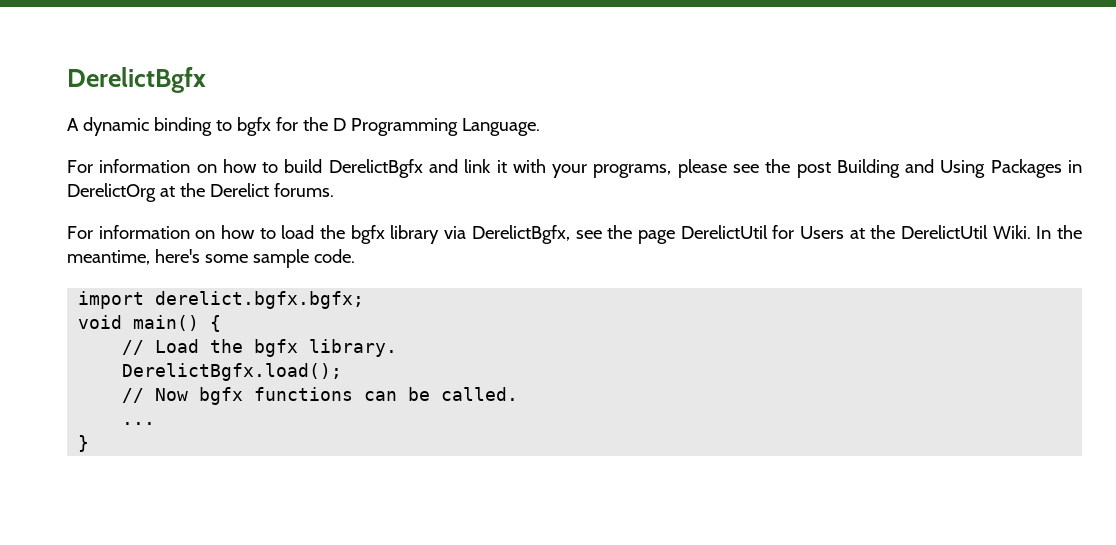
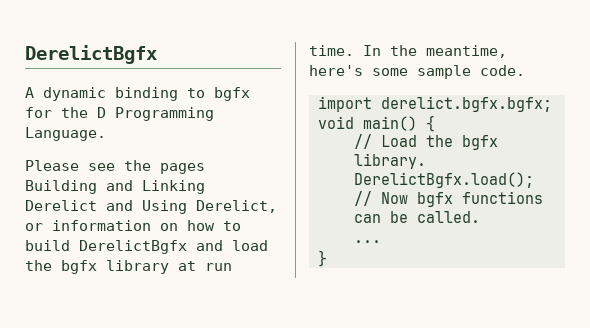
- For information on how to build DerelictBgfx and link it with your programs, please see the post Building and Using Packages in DerelictOrg at the Derelict forums.
- For information on how to load the bgfx library via DerelictBgfx, see the page DerelictUtil for Users at the DerelictUtil Wiki.
+ Please see the pages Building and Linking Derelict and Using Derelict, or information on how to build DerelictBgfx and load the bgfx library at run time.

